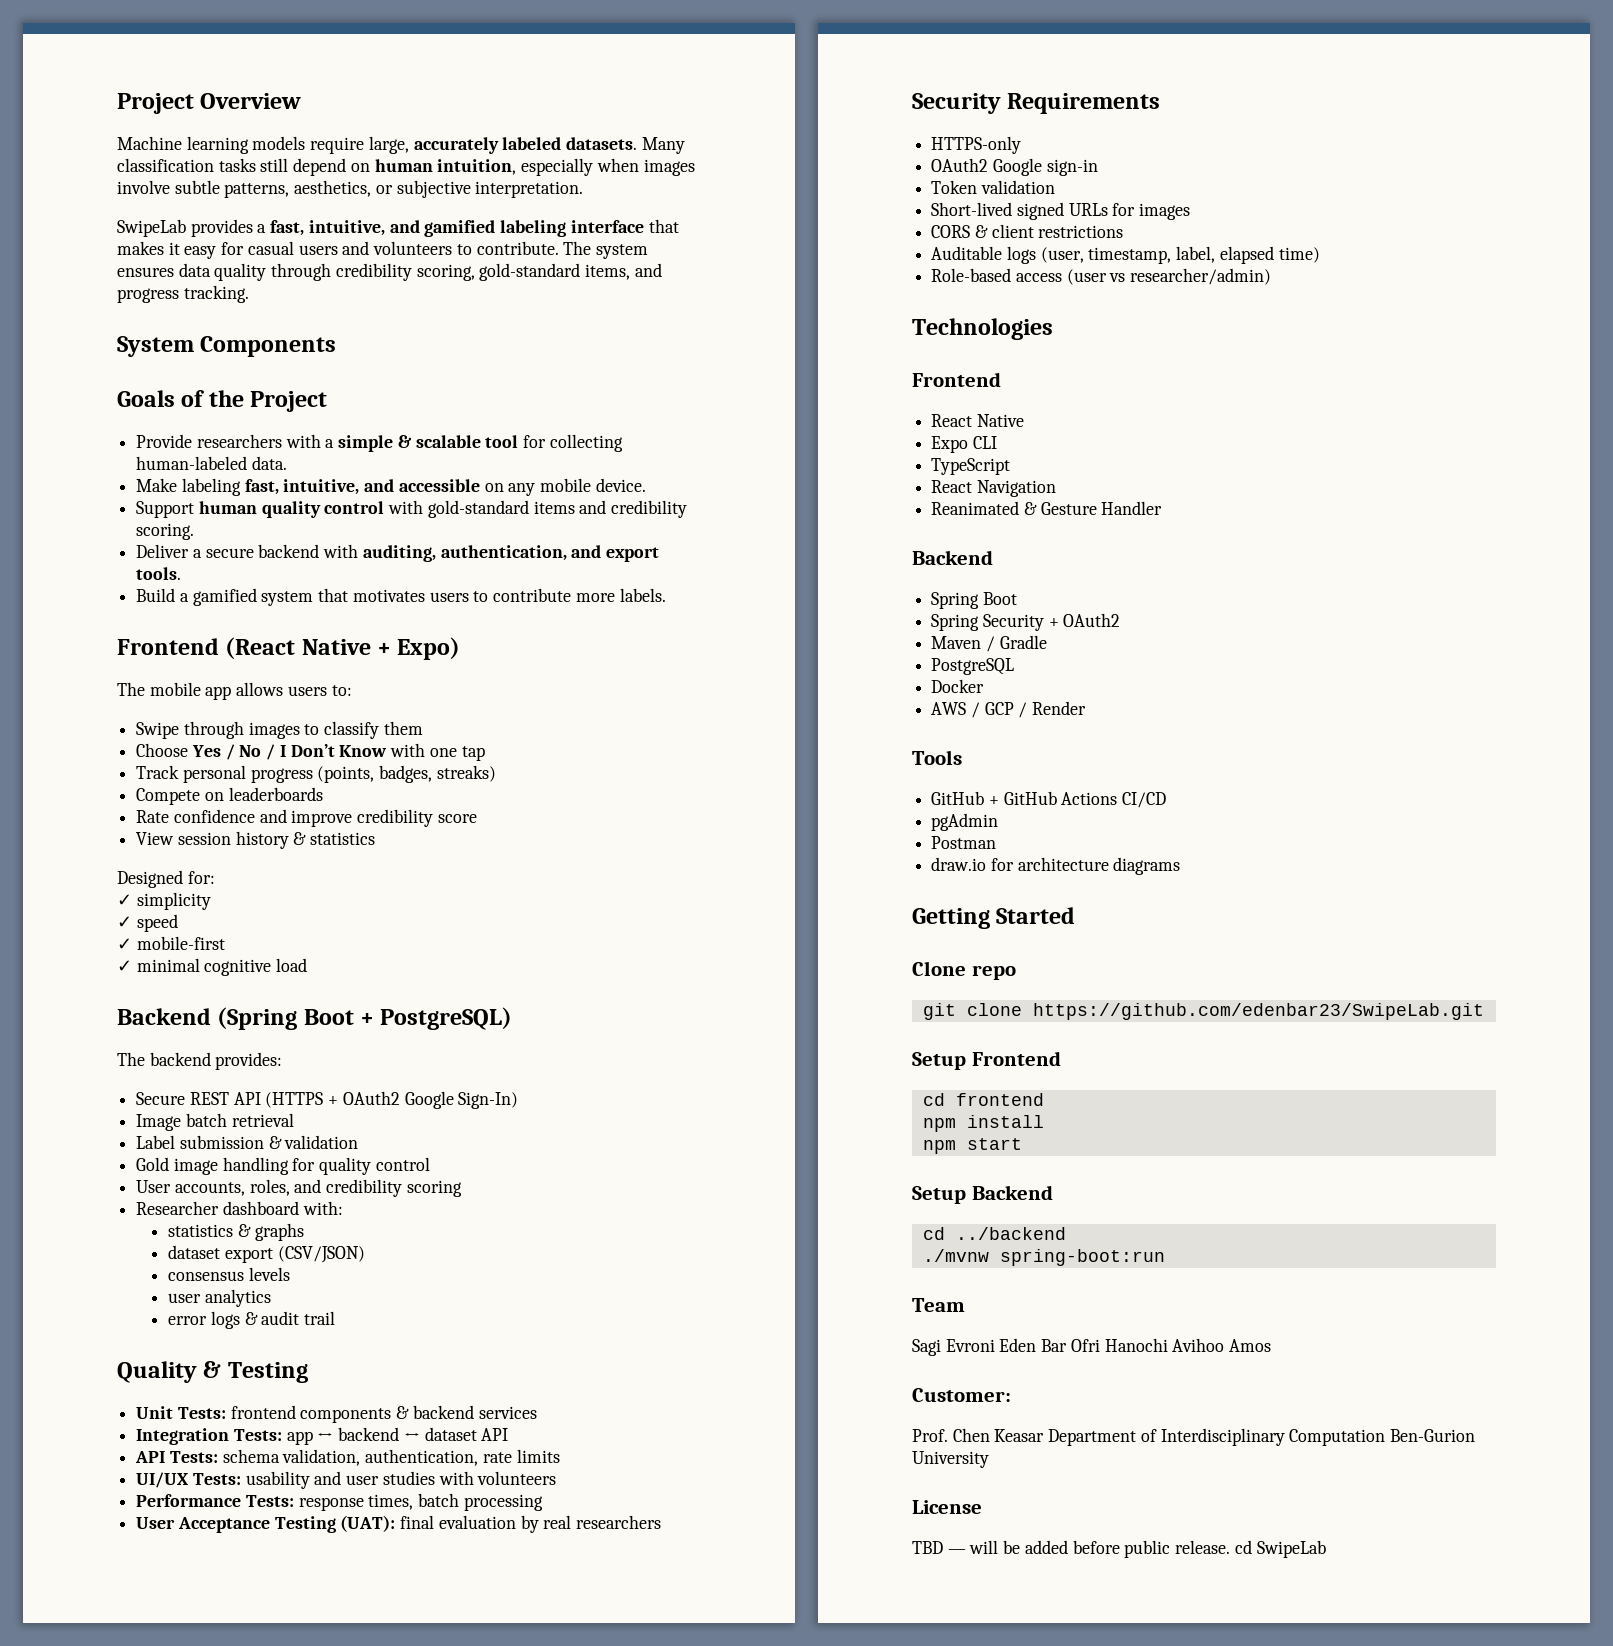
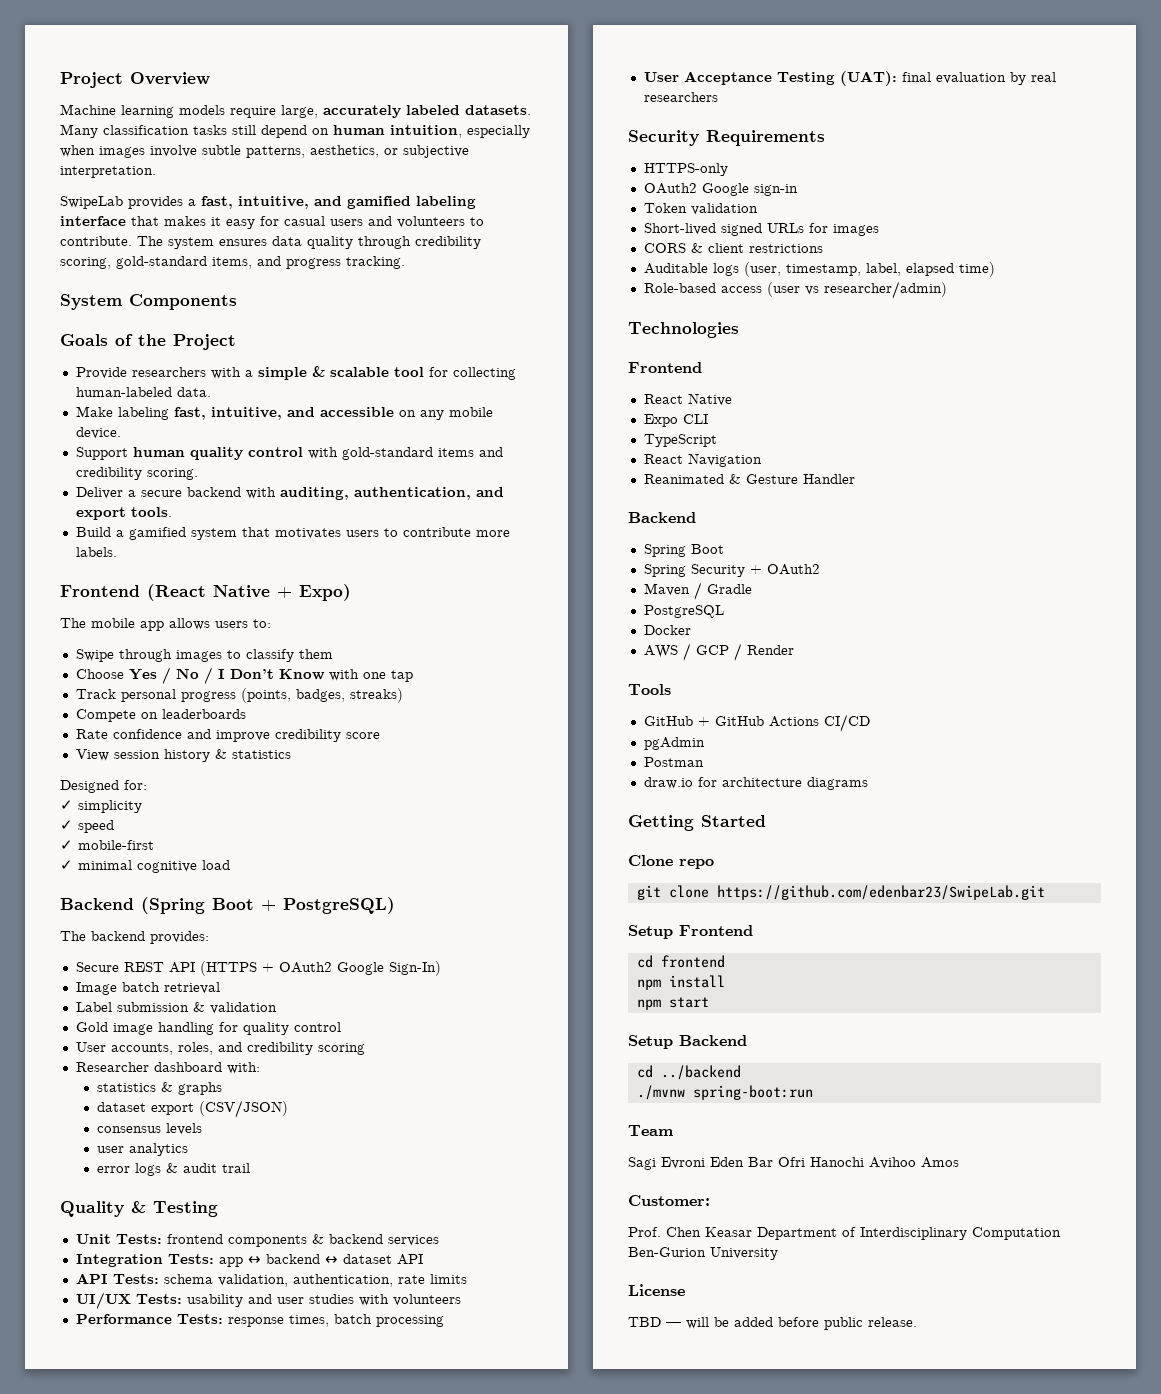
- TBD — will be added before public release. cd SwipeLab
+ TBD — will be added before public release.

